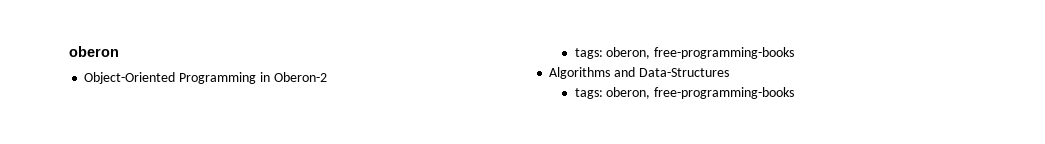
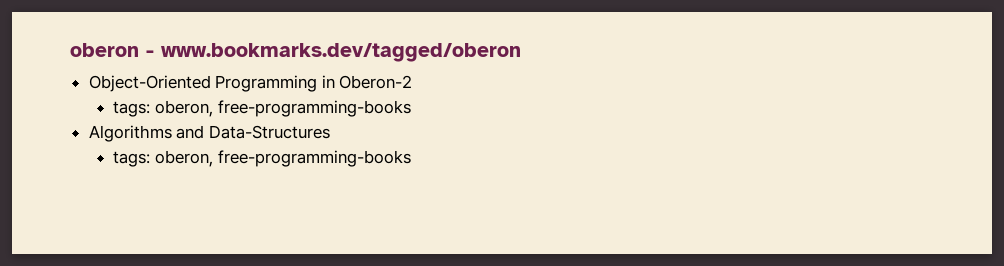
- oberon
+ oberon - www.bookmarks.dev/tagged/oberon

